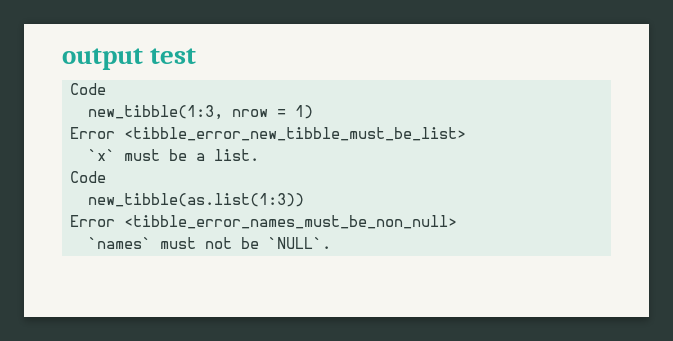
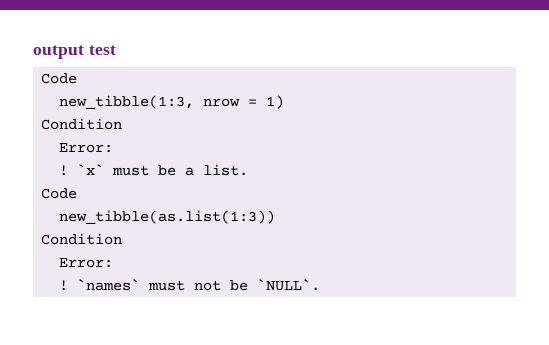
  new_tibble(1:3, nrow = 1)
- Error <tibble_error_new_tibble_must_be_list>
- `x` must be a list.
+ Condition
+ Error:
+ ! `x` must be a list.
  new_tibble(as.list(1:3))
- Error <tibble_error_names_must_be_non_null>
- `names` must not be `NULL`.
+ Condition
+ Error:
+ ! `names` must not be `NULL`.

